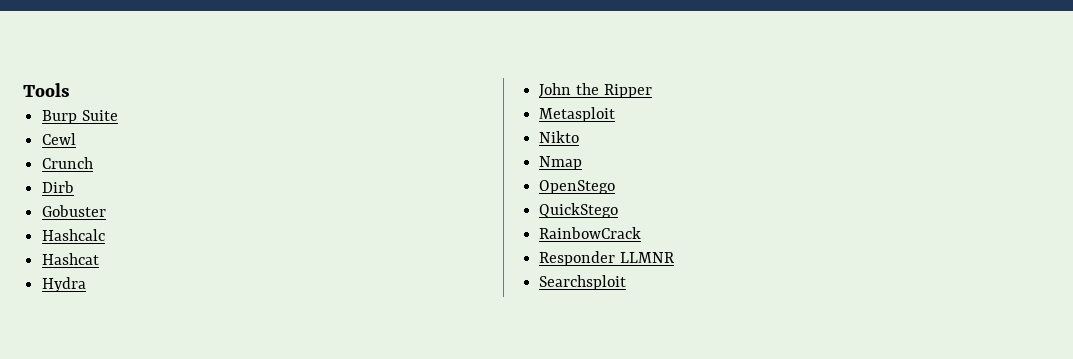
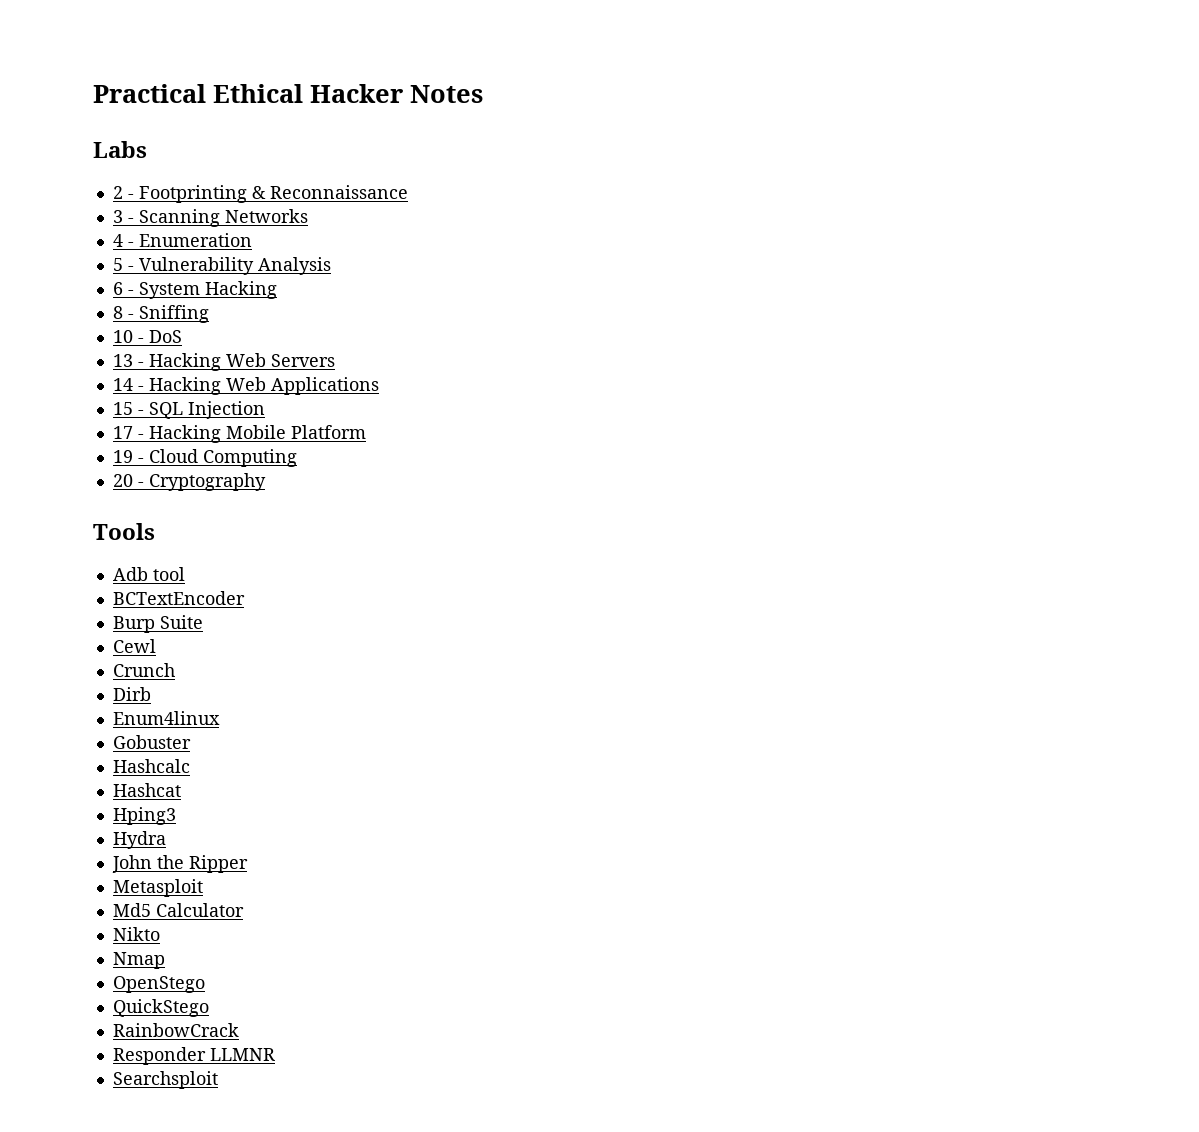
+ Practical Ethical Hacker Notes
+ Labs
+ 2 - Footprinting & Reconnaissance
+ 3 - Scanning Networks
+ 4 - Enumeration
+ 5 - Vulnerability Analysis
+ 6 - System Hacking
+ 8 - Sniffing
+ 10 - DoS
+ 13 - Hacking Web Servers
+ 14 - Hacking Web Applications
+ 15 - SQL Injection
+ 17 - Hacking Mobile Platform
+ 19 - Cloud Computing
+ 20 - Cryptography
  Tools
+ Adb tool
+ BCTextEncoder
+ Enum4linux
+ Hping3
+ Md5 Calculator

